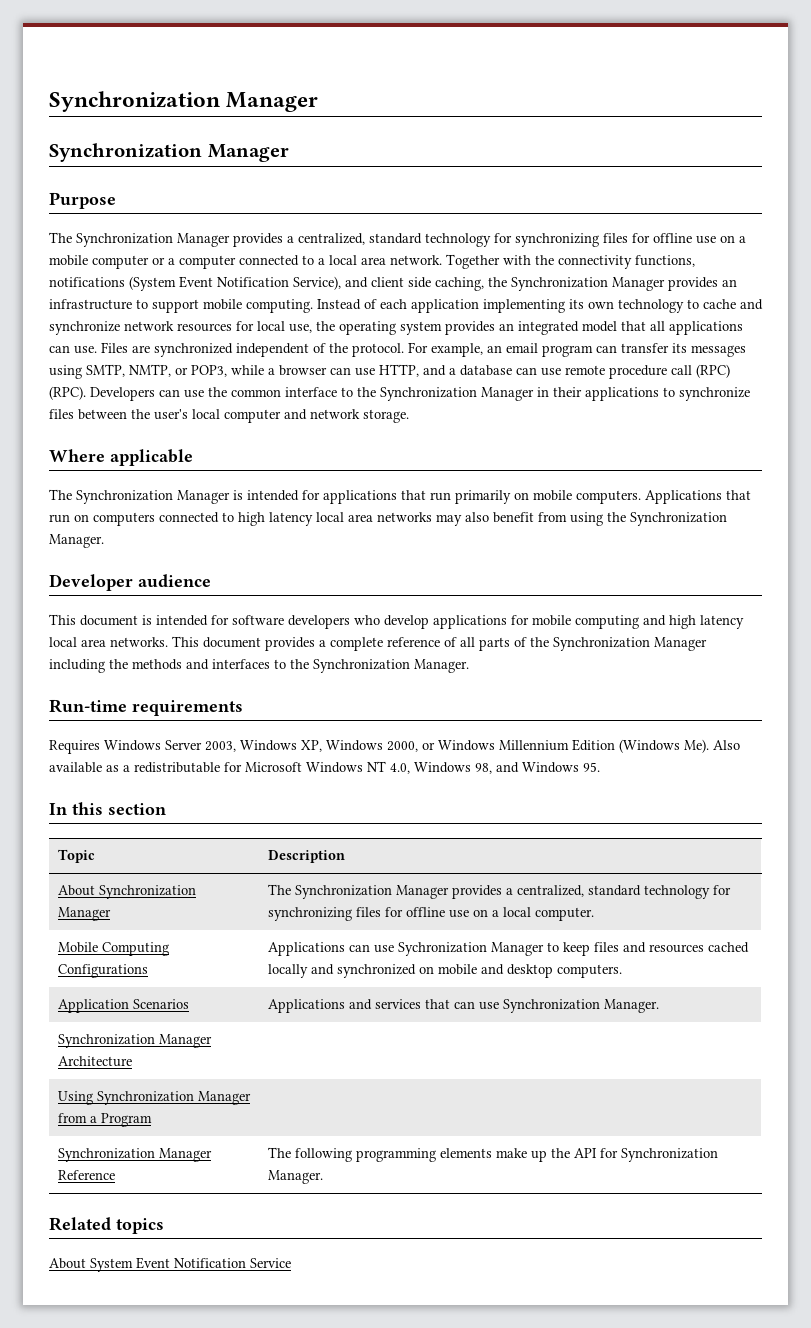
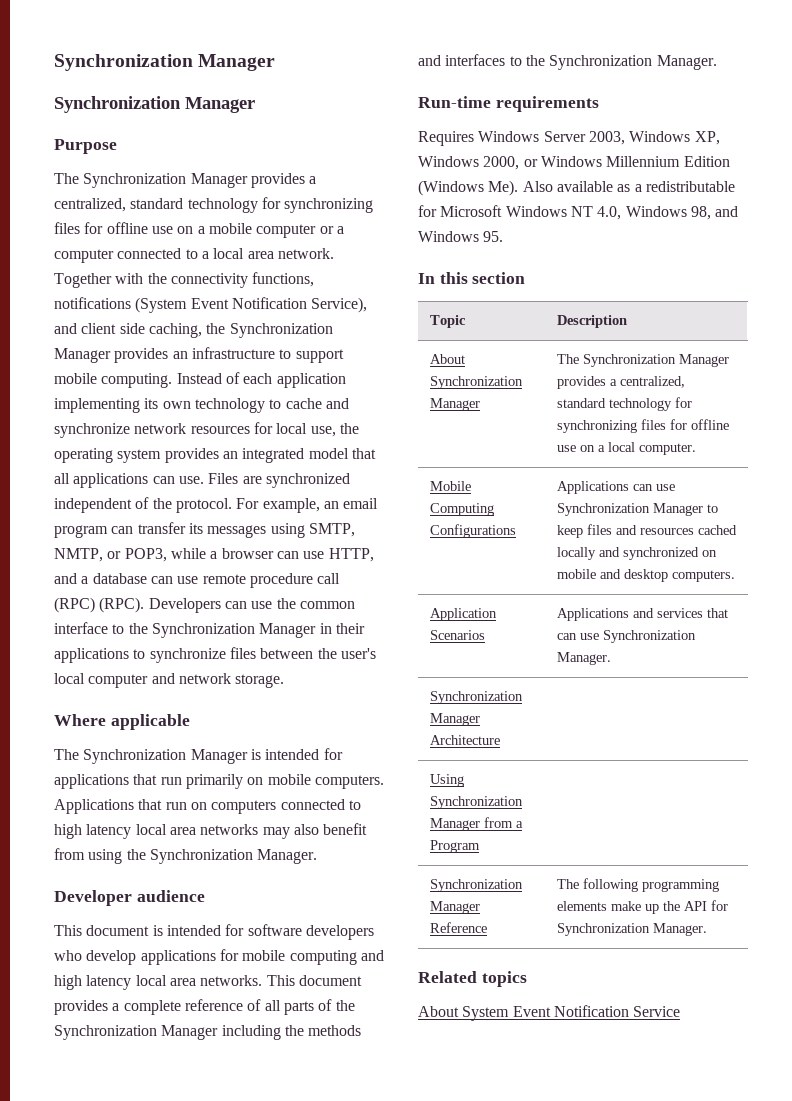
- Mobile Computing Configurations | Applications can use Sychronization Manager to keep files and resources cached locally and synchronized on mobile and desktop computers.
+ Mobile Computing Configurations | Applications can use Synchronization Manager to keep files and resources cached locally and synchronized on mobile and desktop computers.

